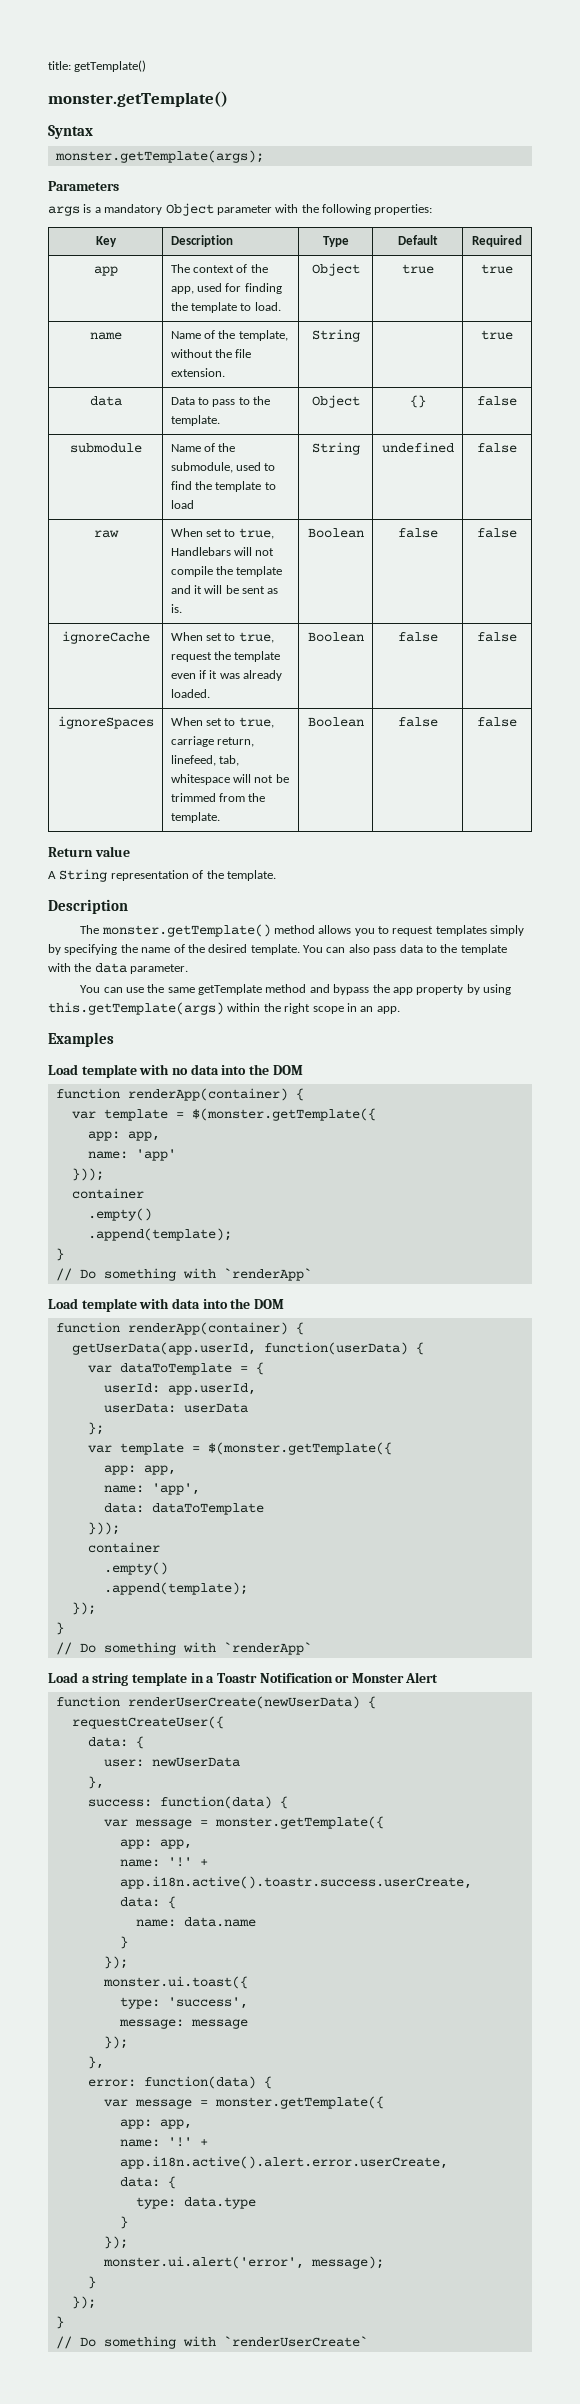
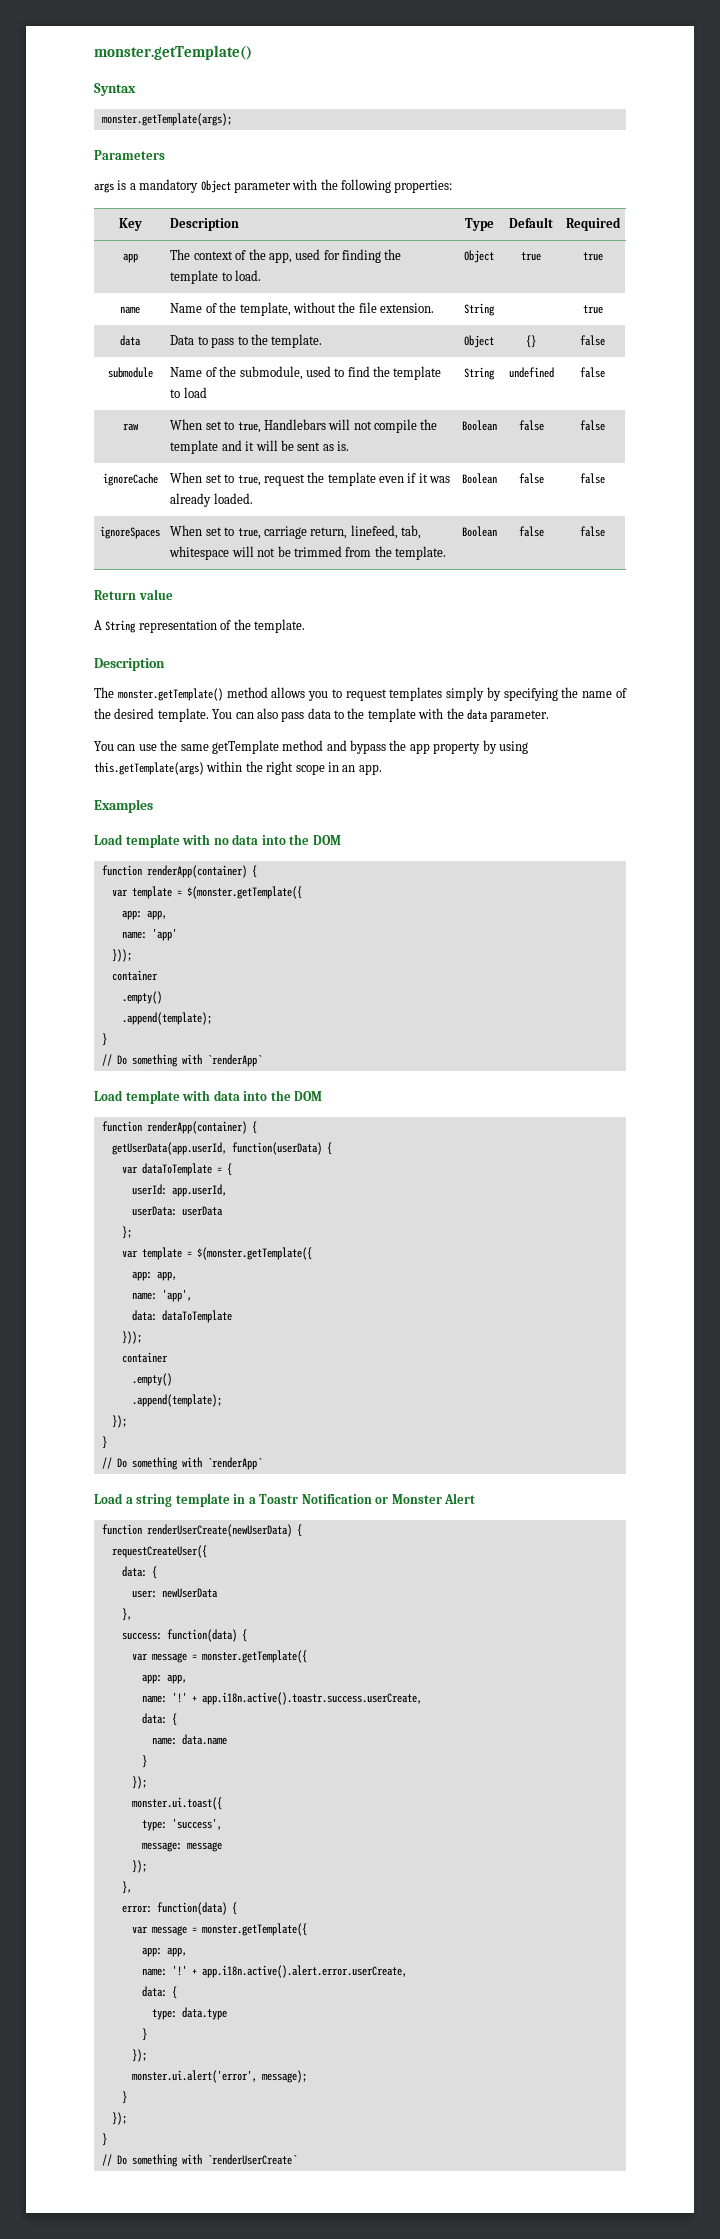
- title: getTemplate()

